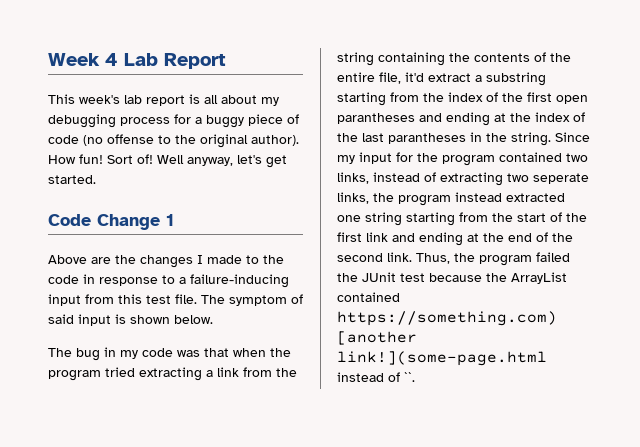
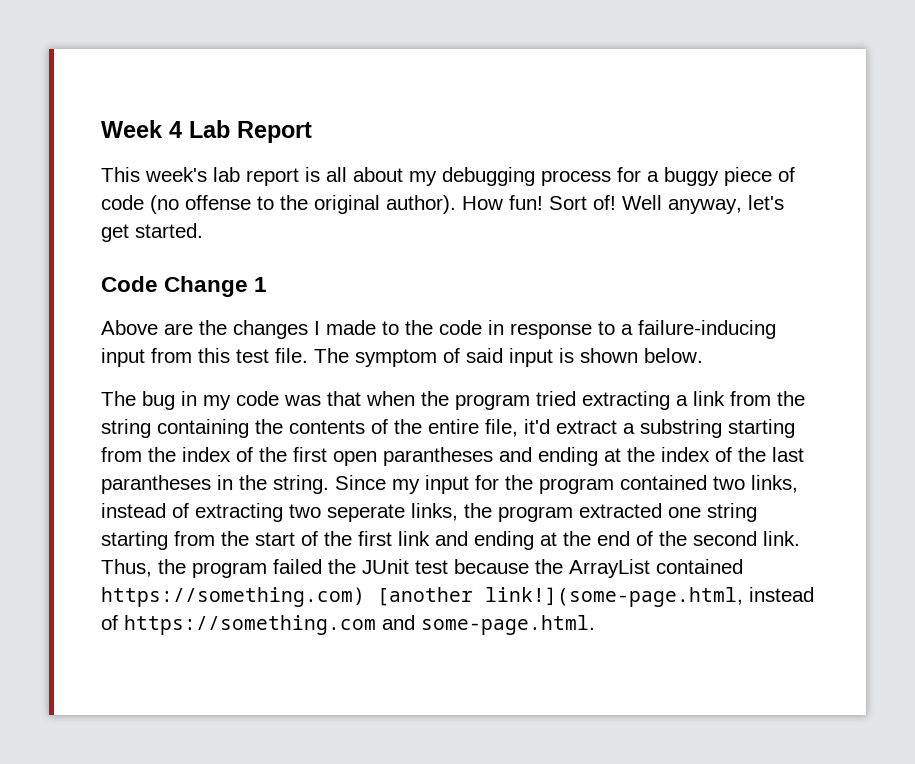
- Since my input for the program contained two links, instead of extracting two seperate links, the program instead extracted one string starting from the start of the first link and ending at the end of the second link.
+ Since my input for the program contained two links, instead of extracting two seperate links, the program extracted one string starting from the start of the first link and ending at the end of the second link.
- Thus, the program failed the JUnit test because the ArrayList contained https://something.com) [another link!](some-page.html instead of ``.
+ Thus, the program failed the JUnit test because the ArrayList contained https://something.com) [another link!](some-page.html, instead of https://something.com and some-page.html.

